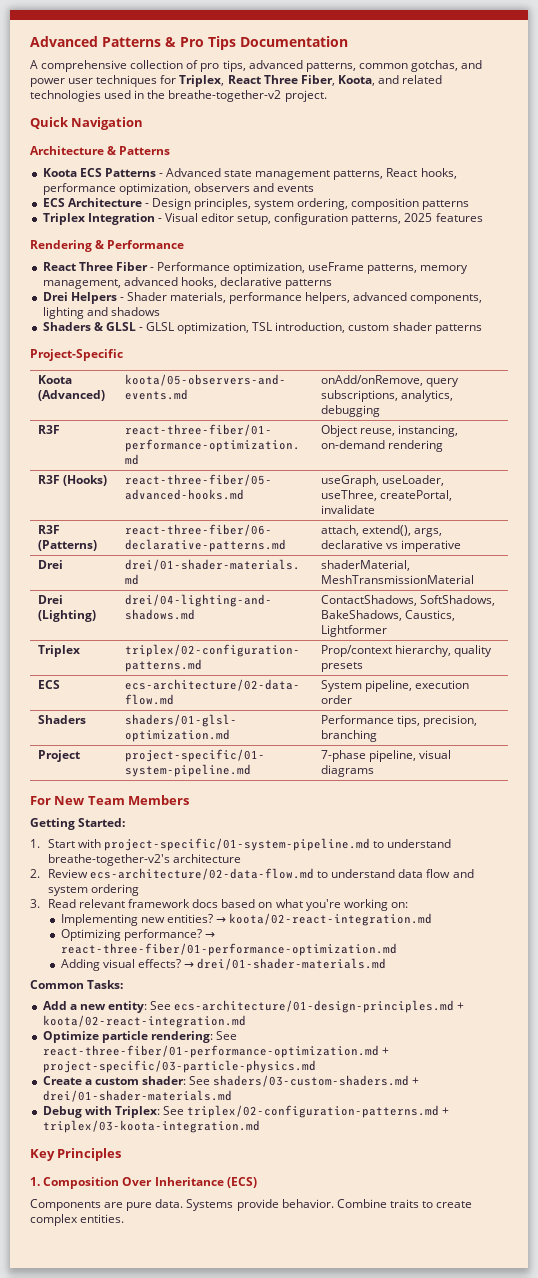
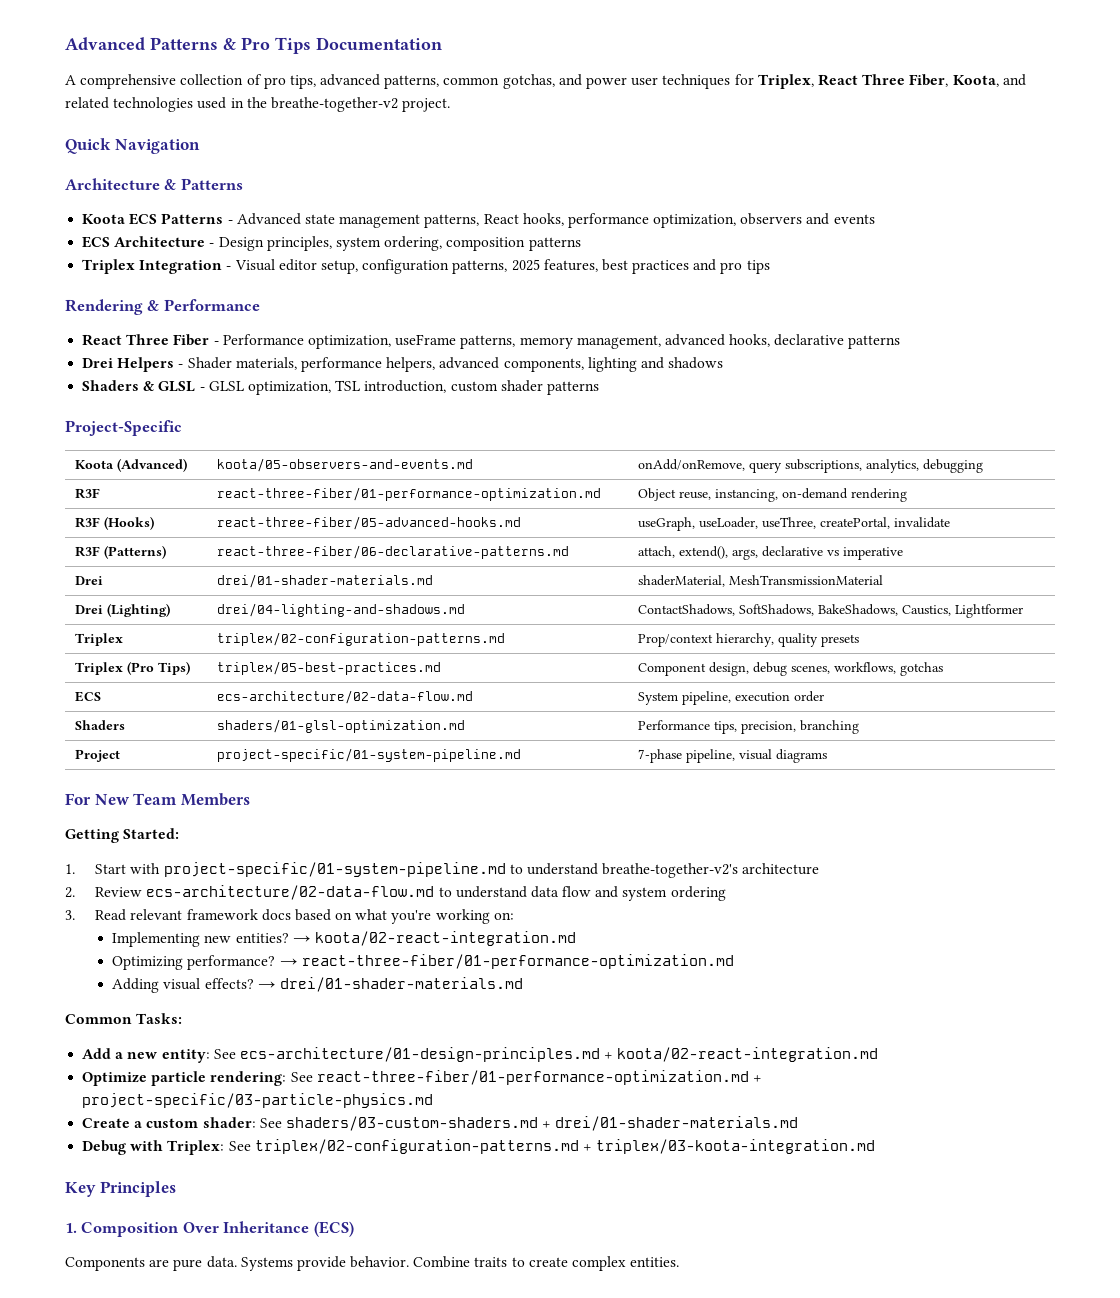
- Triplex Integration - Visual editor setup, configuration patterns, 2025 features
+ Triplex Integration - Visual editor setup, configuration patterns, 2025 features, best practices and pro tips
+ Triplex (Pro Tips) | triplex/05-best-practices.md | Component design, debug scenes, workflows, gotchas

